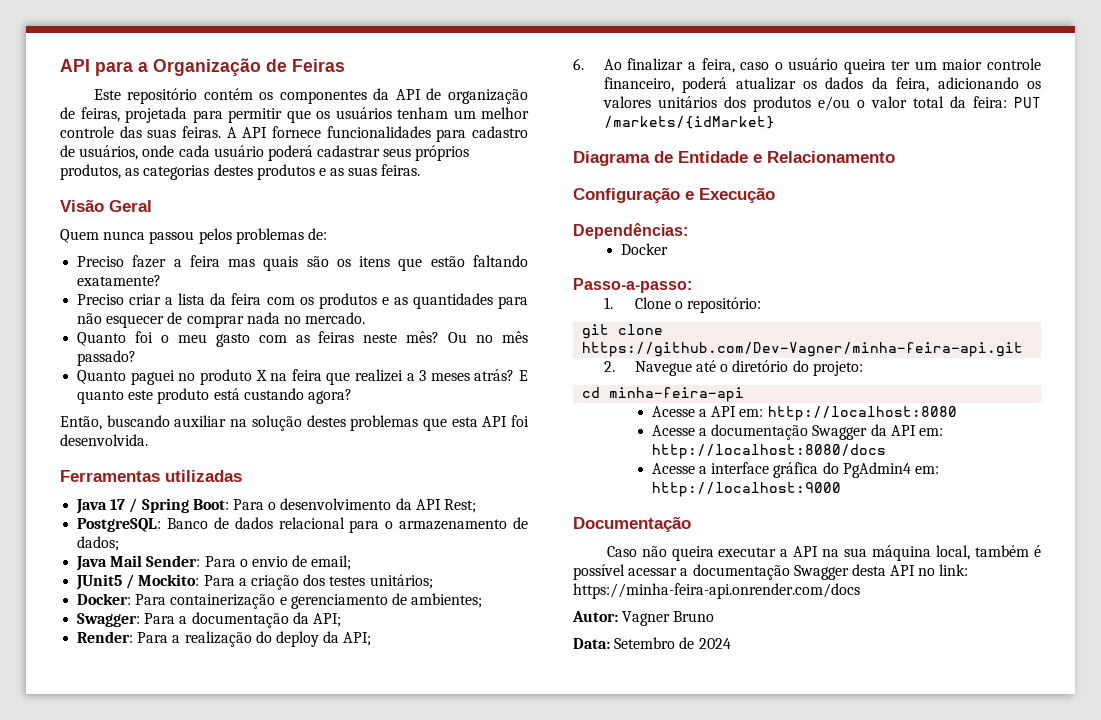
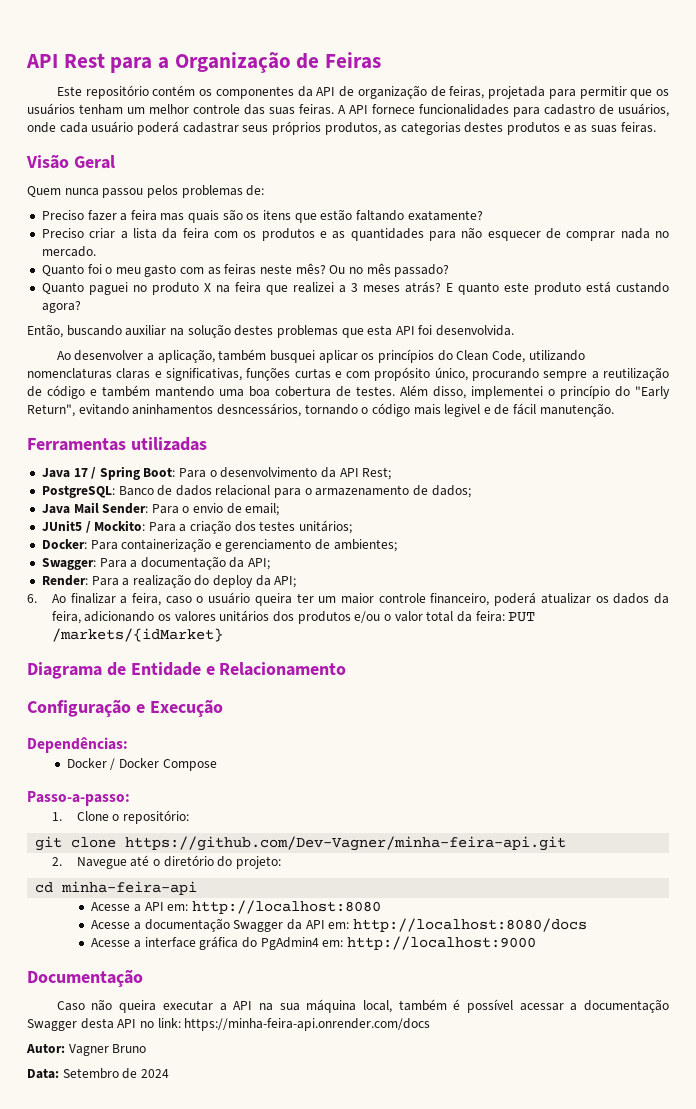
- API para a Organização de Feiras
+ API Rest para a Organização de Feiras
+ Ao desenvolver a aplicação, também busquei aplicar os princípios do Clean Code, utilizando nomenclaturas claras e significativas, funções curtas e com propósito único, procurando sempre a reutilização de código e também mantendo uma boa cobertura de testes. Além disso, implementei o princípio do "Early Return", evitando aninhamentos desncessários, tornando o código mais legivel e de fácil manutenção.
- Docker
+ Docker / Docker Compose

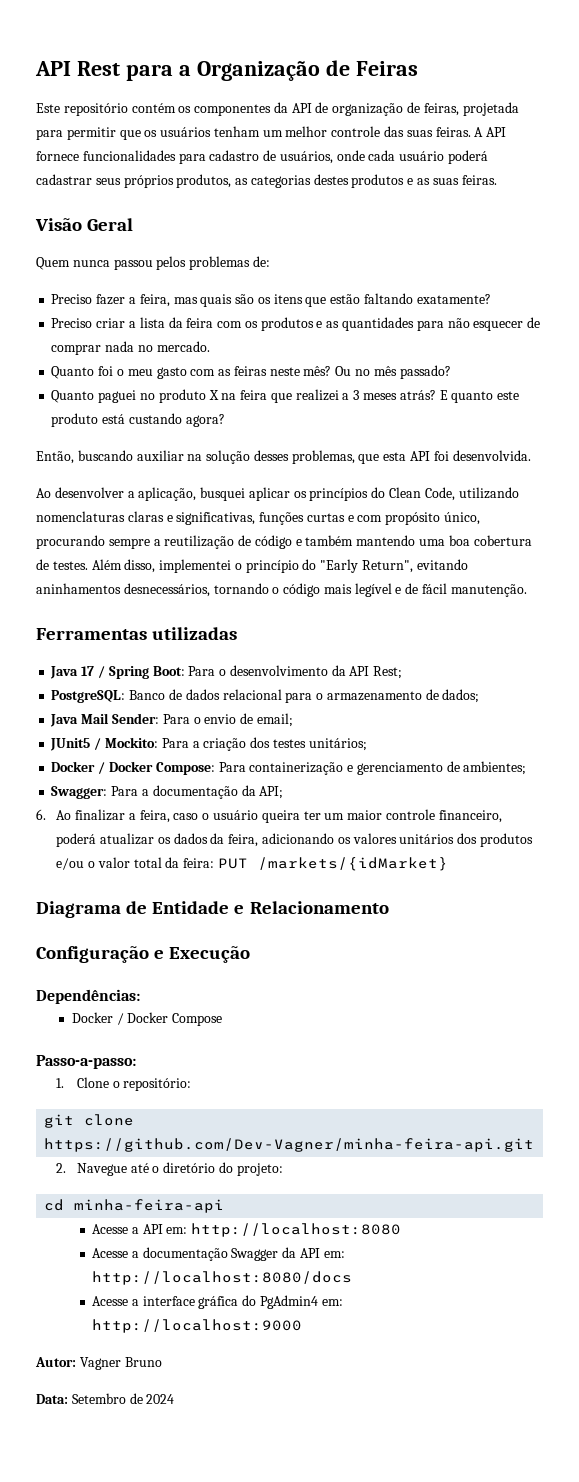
- Preciso fazer a feira mas quais são os itens que estão faltando exatamente?
+ Preciso fazer a feira, mas quais são os itens que estão faltando exatamente?
- Então, buscando auxiliar na solução destes problemas que esta API foi desenvolvida.
+ Então, buscando auxiliar na solução desses problemas, que esta API foi desenvolvida.
- Ao desenvolver a aplicação, também busquei aplicar os princípios do Clean Code, utilizando nomenclaturas claras e significativas, funções curtas e com propósito único, procurando sempre a reutilização de código e também mantendo uma boa cobertura de testes.
+ Ao desenvolver a aplicação, busquei aplicar os princípios do Clean Code, utilizando nomenclaturas claras e significativas, funções curtas e com propósito único, procurando sempre a reutilização de código e também mantendo uma boa cobertura de testes.
- Além disso, implementei o princípio do "Early Return", evitando aninhamentos desncessários, tornando o código mais legivel e de fácil manutenção.
+ Além disso, implementei o princípio do "Early Return", evitando aninhamentos desnecessários, tornando o código mais legível e de fácil manutenção.
- Docker: Para containerização e gerenciamento de ambientes;
+ Docker / Docker Compose: Para containerização e gerenciamento de ambientes;
- Render: Para a realização do deploy da API;
- Documentação
- Caso não queira executar a API na sua máquina local, também é possível acessar a documentação Swagger desta API no link: https://minha-feira-api.onrender.com/docs

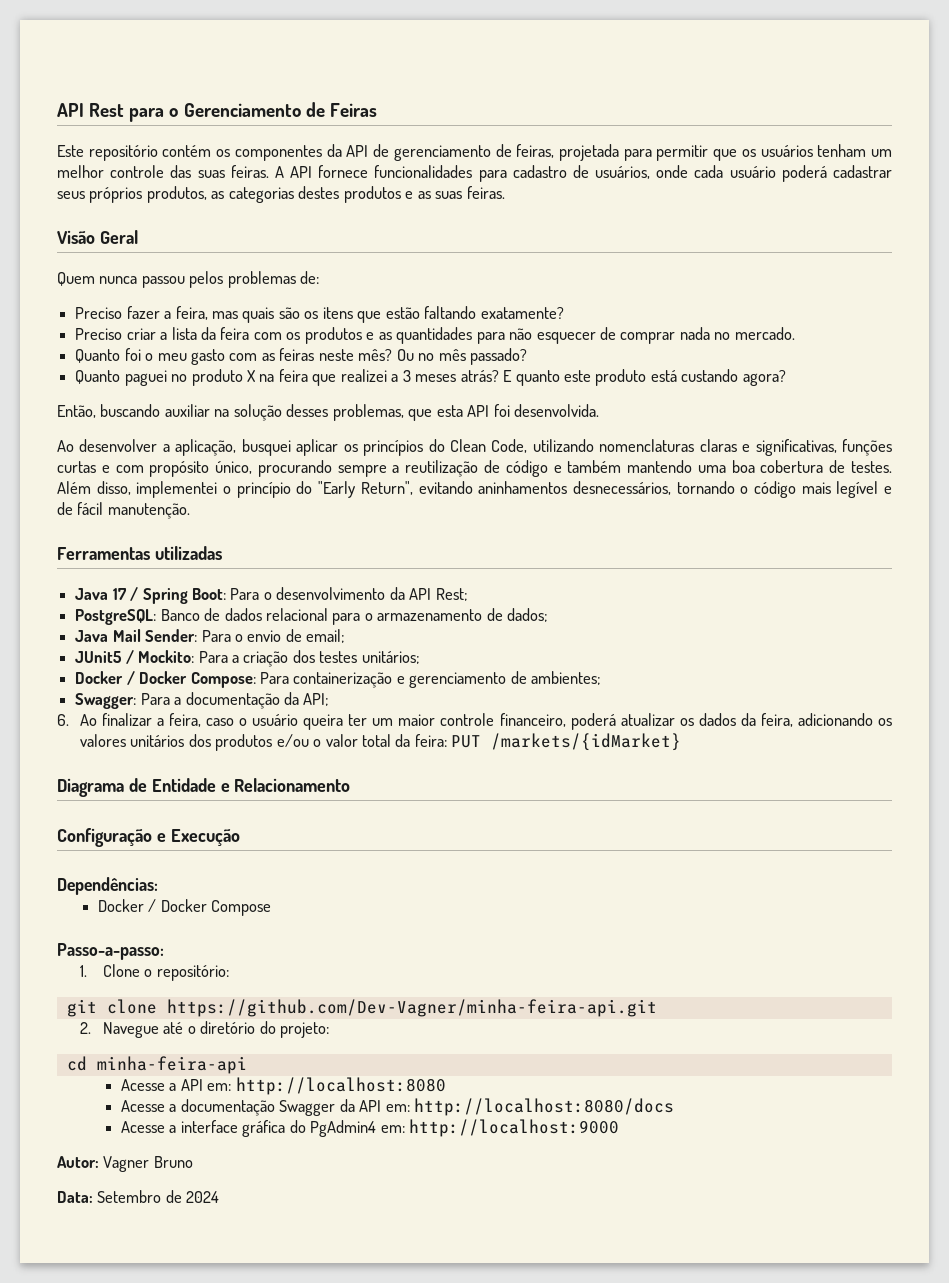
- API Rest para a Organização de Feiras
+ API Rest para o Gerenciamento de Feiras
- Este repositório contém os componentes da API de organização de feiras, projetada para permitir que os usuários tenham um melhor controle das suas feiras.
+ Este repositório contém os componentes da API de gerenciamento de feiras, projetada para permitir que os usuários tenham um melhor controle das suas feiras.

